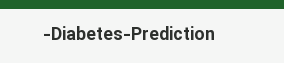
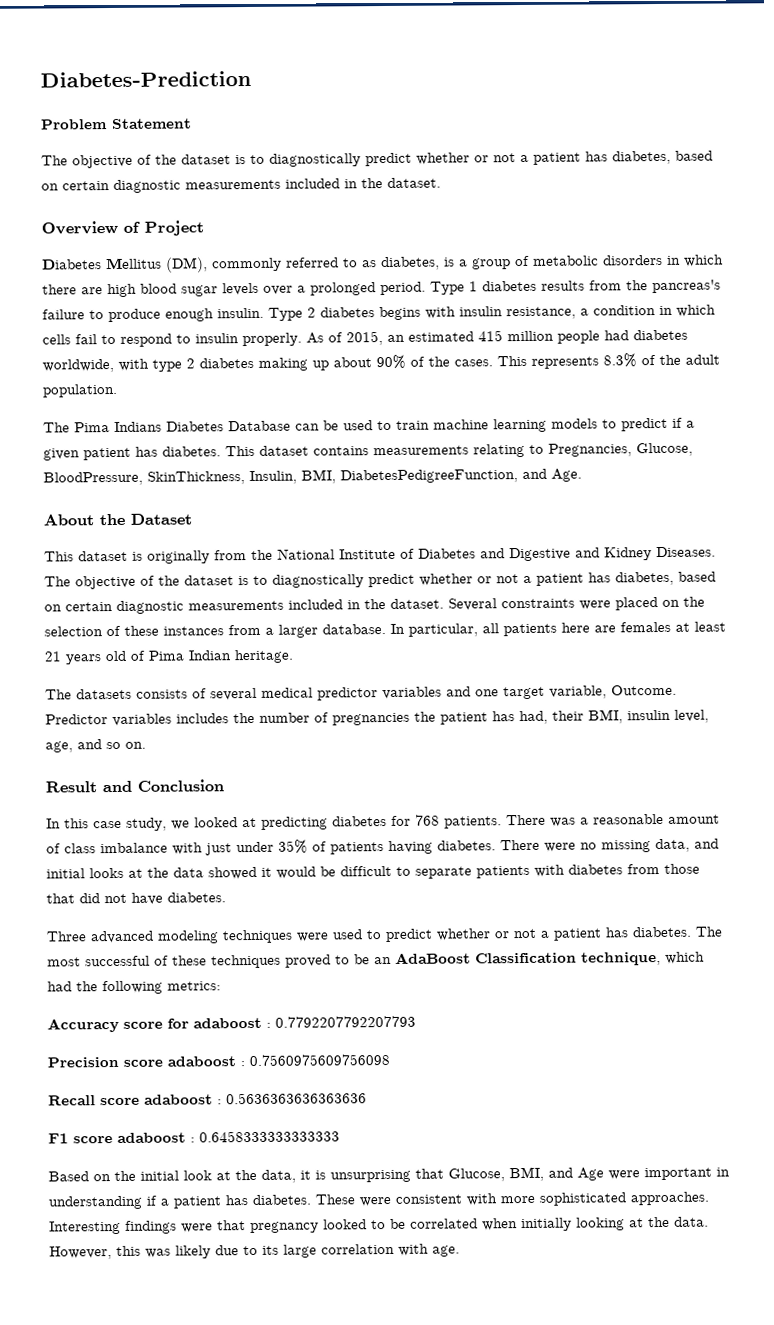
- -Diabetes-Prediction
+ Diabetes-Prediction
+ Problem Statement
+ The objective of the dataset is to diagnostically predict whether or not a patient has diabetes, based on certain diagnostic measurements included in the dataset.
+ Overview of Project
+ Diabetes Mellitus (DM), commonly referred to as diabetes, is a group of metabolic disorders in which there are high blood sugar levels over a prolonged period. Type 1 diabetes results from the pancreas's failure to produce enough insulin. Type 2 diabetes begins with insulin resistance, a condition in which cells fail to respond to insulin properly. As of 2015, an estimated 415 million people had diabetes worldwide, with type 2 diabetes making up about 90% of the cases. This represents 8.3% of the adult population.
+ The Pima Indians Diabetes Database can be used to train machine learning models to predict if a given patient has diabetes. This dataset contains measurements relating to Pregnancies, Glucose, BloodPressure, SkinThickness, Insulin, BMI, DiabetesPedigreeFunction, and Age.
+ About the Dataset
+ This dataset is originally from the National Institute of Diabetes and Digestive and Kidney Diseases. The objective of the dataset is to diagnostically predict whether or not a patient has diabetes, based on certain diagnostic measurements included in the dataset. Several constraints were placed on the selection of these instances from a larger database. In particular, all patients here are females at least 21 years old of Pima Indian heritage.
+ The datasets consists of several medical predictor variables and one target variable, Outcome. Predictor variables includes the number of pregnancies the patient has had, their BMI, insulin level, age, and so on.
+ Result and Conclusion
+ In this case study, we looked at predicting diabetes for 768 patients. There was a reasonable amount of class imbalance with just under 35% of patients having diabetes. There were no missing data, and initial looks at the data showed it would be difficult to separate patients with diabetes from those that did not have diabetes.
+ Three advanced modeling techniques were used to predict whether or not a patient has diabetes. The most successful of these techniques proved to be an AdaBoost Classification technique, which had the following metrics:
+ Accuracy score for adaboost : 0.7792207792207793
+ Precision score adaboost : 0.7560975609756098
+ Recall score adaboost : 0.5636363636363636
+ F1 score adaboost : 0.6458333333333333
+ Based on the initial look at the data, it is unsurprising that Glucose, BMI, and Age were important in understanding if a patient has diabetes. These were consistent with more sophisticated approaches. Interesting findings were that pregnancy looked to be correlated when initially looking at the data. However, this was likely due to its large correlation with age.

